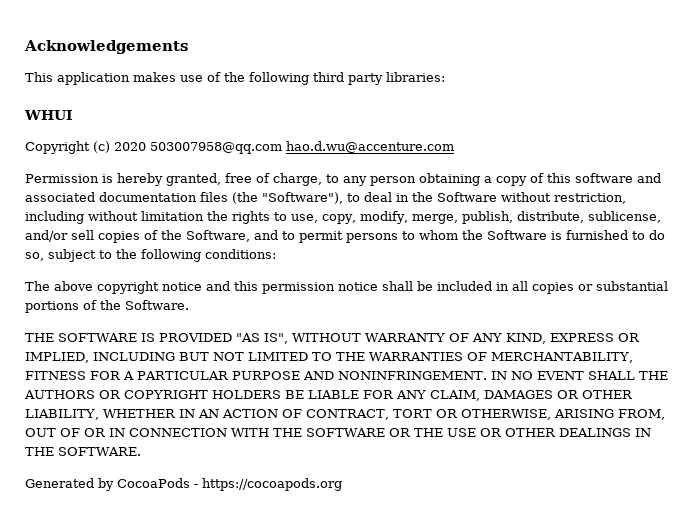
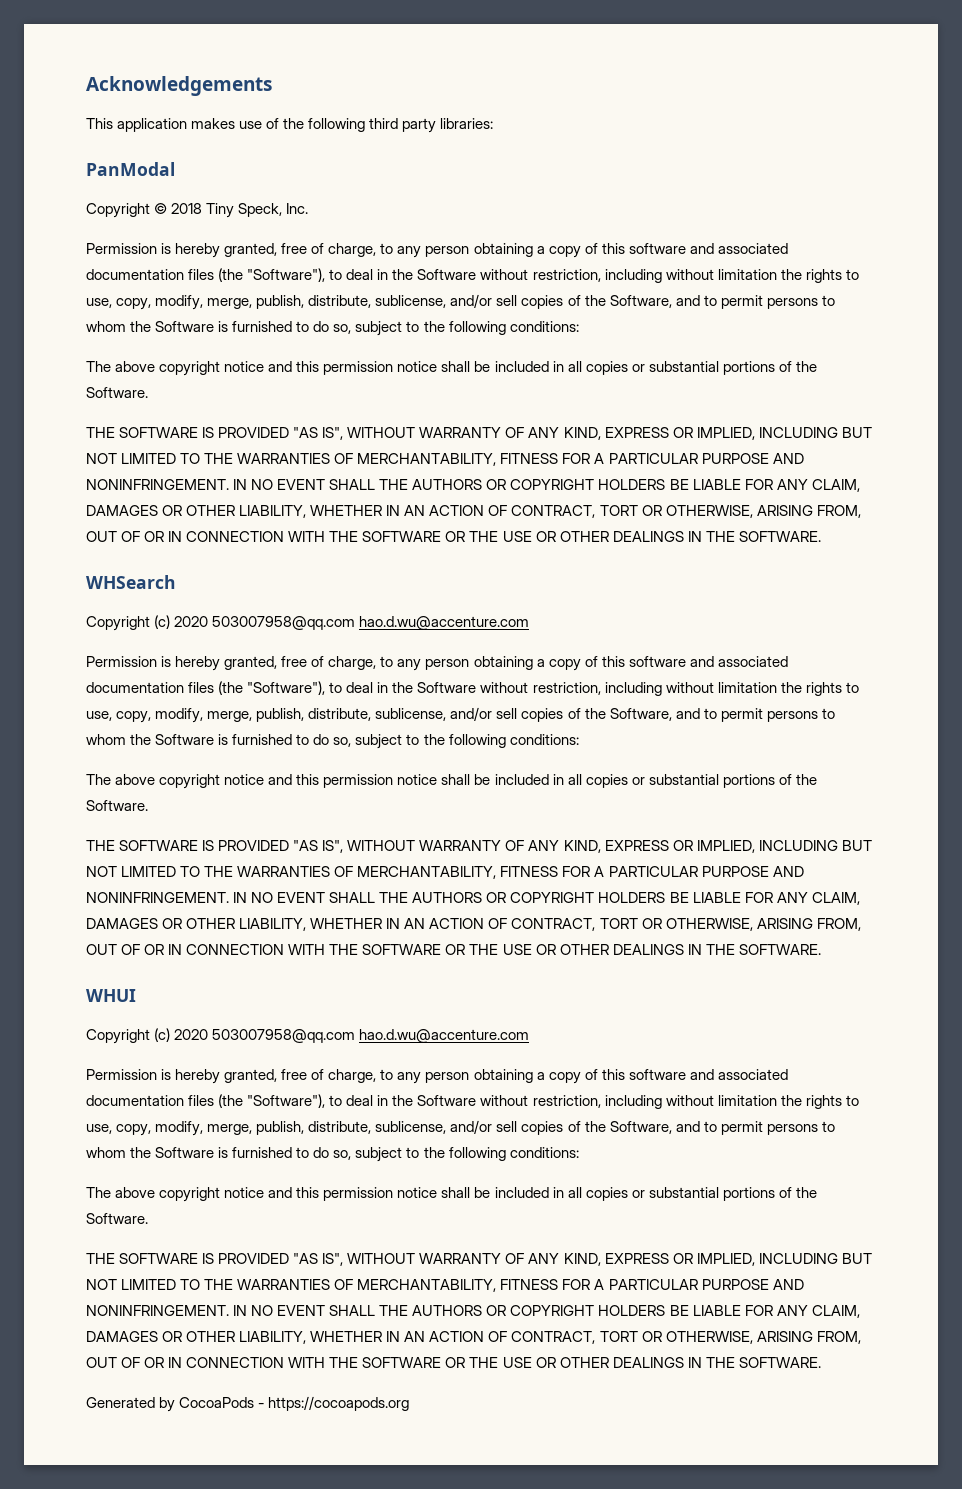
+ PanModal
+ Copyright © 2018 Tiny Speck, Inc.
+ Permission is hereby granted, free of charge, to any person obtaining a copy of this software and associated documentation files (the "Software"), to deal in the Software without restriction, including without limitation the rights to use, copy, modify, merge, publish, distribute, sublicense, and/or sell copies of the Software, and to permit persons to whom the Software is furnished to do so, subject to the following conditions:
+ The above copyright notice and this permission notice shall be included in all copies or substantial portions of the Software.
+ THE SOFTWARE IS PROVIDED "AS IS", WITHOUT WARRANTY OF ANY KIND, EXPRESS OR IMPLIED, INCLUDING BUT NOT LIMITED TO THE WARRANTIES OF MERCHANTABILITY, FITNESS FOR A PARTICULAR PURPOSE AND NONINFRINGEMENT. IN NO EVENT SHALL THE AUTHORS OR COPYRIGHT HOLDERS BE LIABLE FOR ANY CLAIM, DAMAGES OR OTHER LIABILITY, WHETHER IN AN ACTION OF CONTRACT, TORT OR OTHERWISE, ARISING FROM, OUT OF OR IN CONNECTION WITH THE SOFTWARE OR THE USE OR OTHER DEALINGS IN THE SOFTWARE.
+ WHSearch
+ Copyright (c) 2020 503007958@qq.com hao.d.wu@accenture.com
+ Permission is hereby granted, free of charge, to any person obtaining a copy of this software and associated documentation files (the "Software"), to deal in the Software without restriction, including without limitation the rights to use, copy, modify, merge, publish, distribute, sublicense, and/or sell copies of the Software, and to permit persons to whom the Software is furnished to do so, subject to the following conditions:
+ The above copyright notice and this permission notice shall be included in all copies or substantial portions of the Software.
+ THE SOFTWARE IS PROVIDED "AS IS", WITHOUT WARRANTY OF ANY KIND, EXPRESS OR IMPLIED, INCLUDING BUT NOT LIMITED TO THE WARRANTIES OF MERCHANTABILITY, FITNESS FOR A PARTICULAR PURPOSE AND NONINFRINGEMENT. IN NO EVENT SHALL THE AUTHORS OR COPYRIGHT HOLDERS BE LIABLE FOR ANY CLAIM, DAMAGES OR OTHER LIABILITY, WHETHER IN AN ACTION OF CONTRACT, TORT OR OTHERWISE, ARISING FROM, OUT OF OR IN CONNECTION WITH THE SOFTWARE OR THE USE OR OTHER DEALINGS IN THE SOFTWARE.

